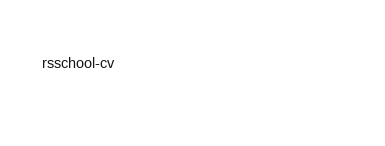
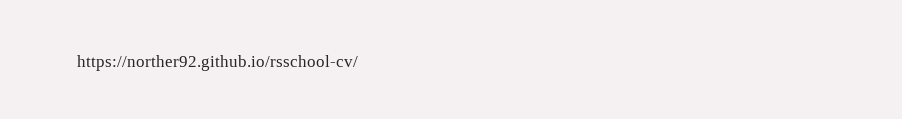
- rsschool-cv
+ https://norther92.github.io/rsschool-cv/

